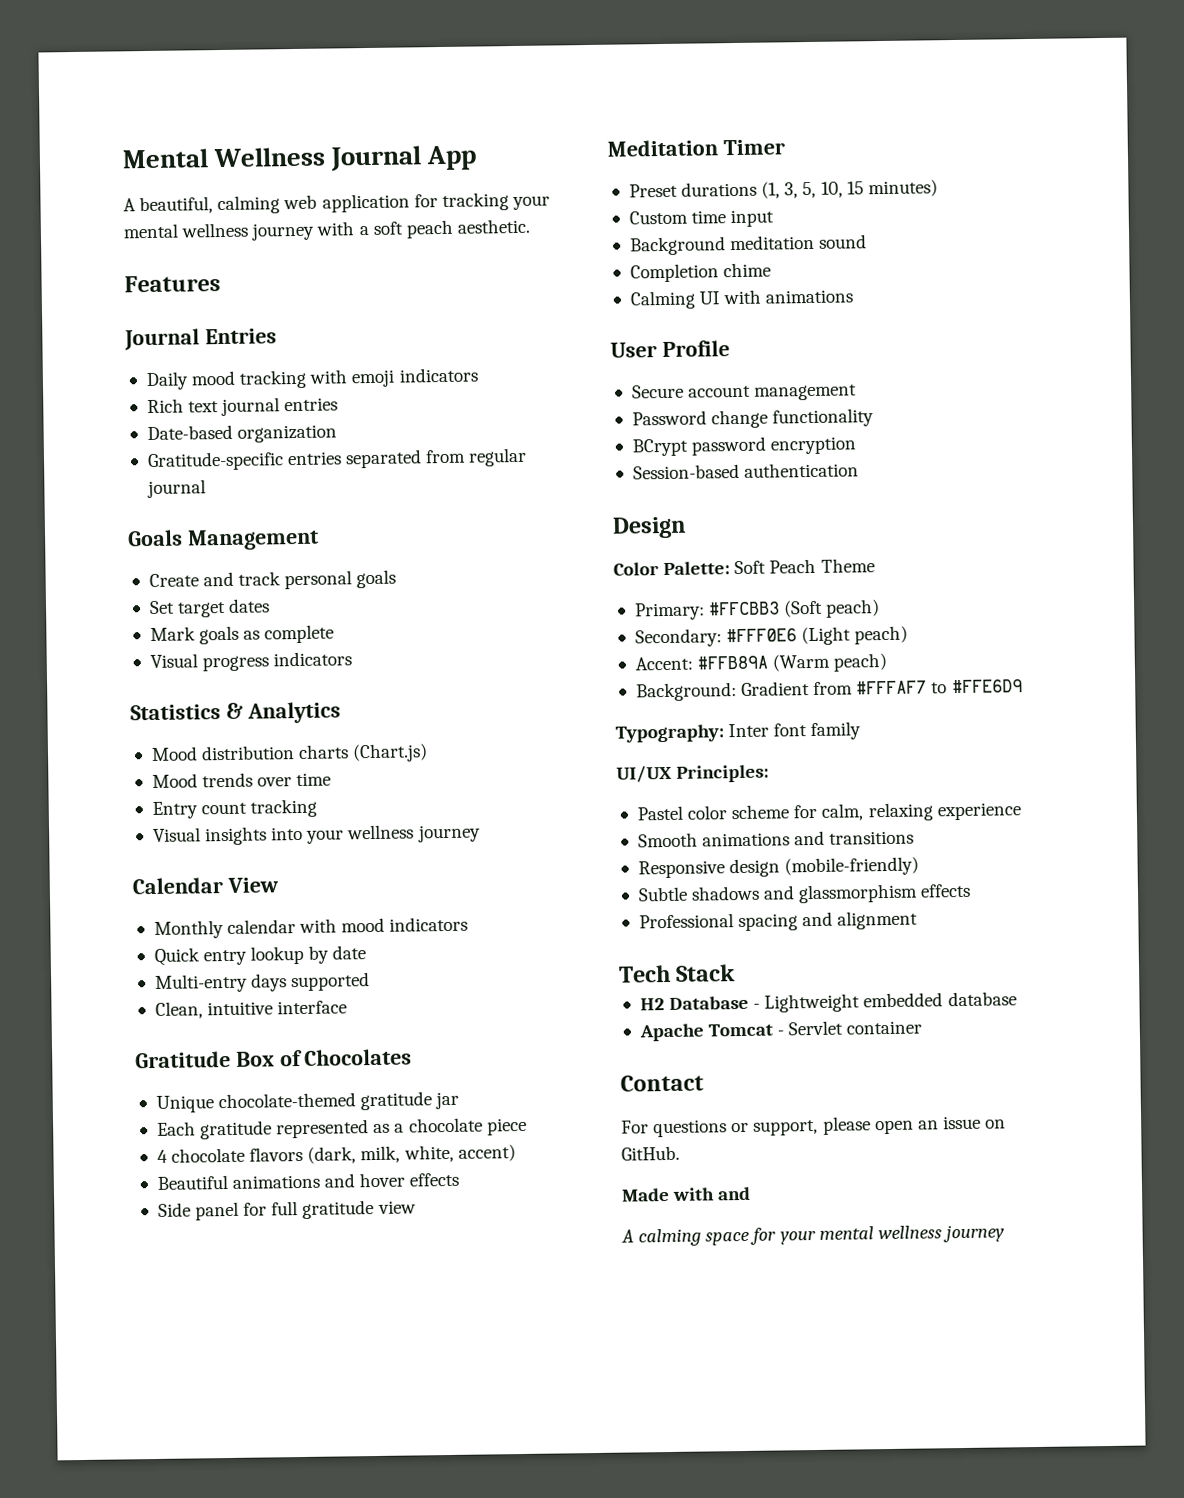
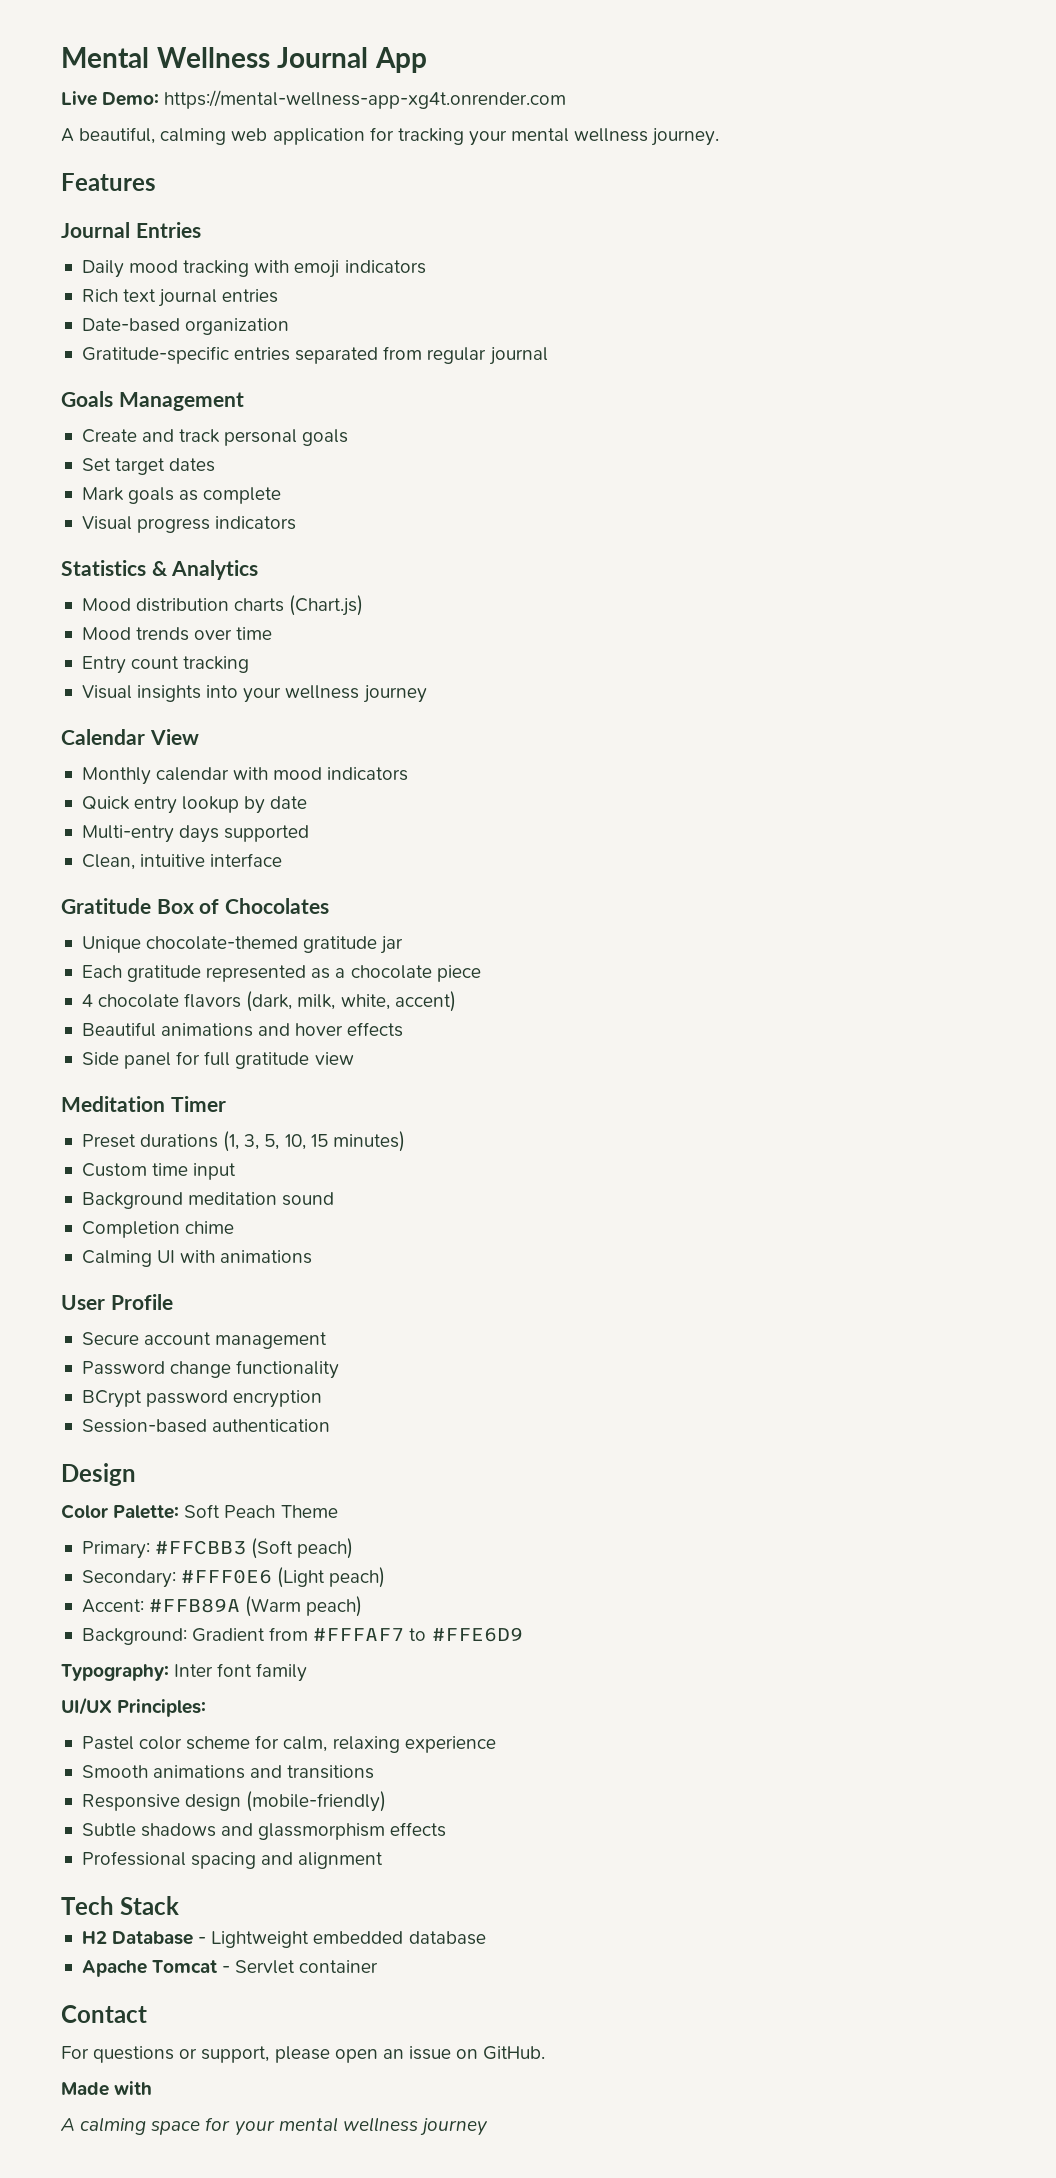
+ Live Demo: https://mental-wellness-app-xg4t.onrender.com
- A beautiful, calming web application for tracking your mental wellness journey with a soft peach aesthetic.
+ A beautiful, calming web application for tracking your mental wellness journey.
- Made with and
+ Made with

